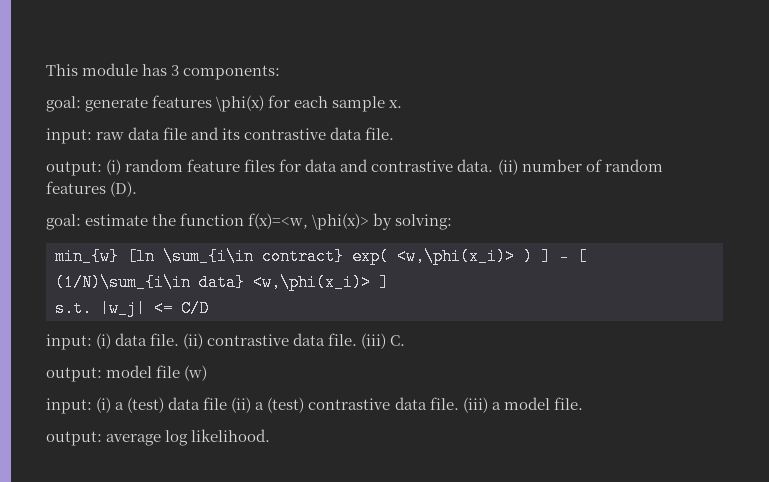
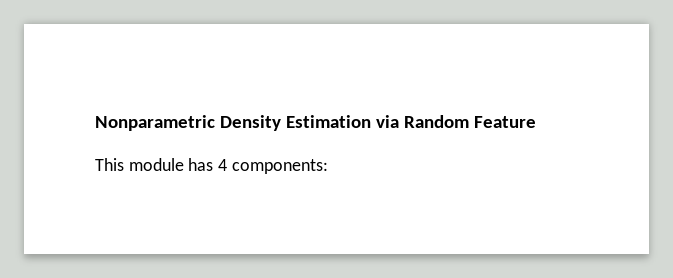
+ Nonparametric Density Estimation via Random Feature
- This module has 3 components:
+ This module has 4 components:
- goal: generate features \phi(x) for each sample x.
- input: raw data file and its contrastive data file.
- output: (i) random feature files for data and contrastive data. (ii) number of random features (D).
- goal: estimate the function f(x)=<w, \phi(x)> by solving:
- min_{w} [ln \sum_{i\in contract} exp( <w,\phi(x_i)> ) ] - [ (1/N)\sum_{i\in data} <w,\phi(x_i)> ]
- s.t. |w_j| <= C/D
- input: (i) data file. (ii) contrastive data file. (iii) C.
- output: model file (w)
- input: (i) a (test) data file (ii) a (test) contrastive data file. (iii) a model file.
- output: average log likelihood.

